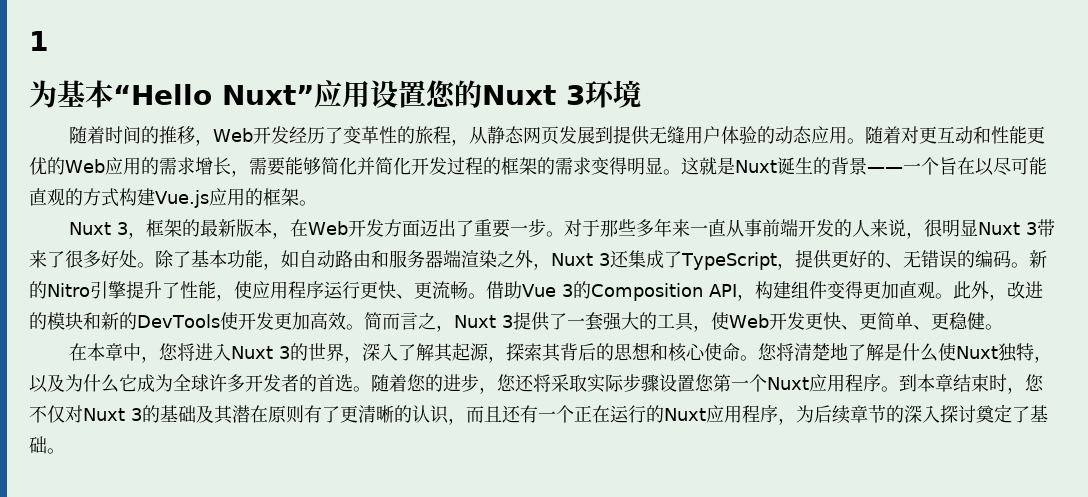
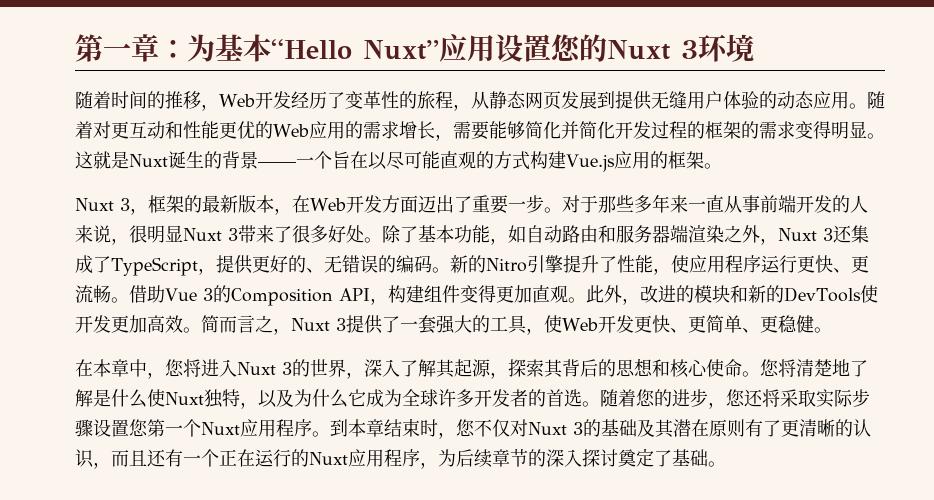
- 1
- 为基本“Hello Nuxt”应用设置您的Nuxt 3环境
+ 第一章：为基本“Hello Nuxt”应用设置您的Nuxt 3环境

